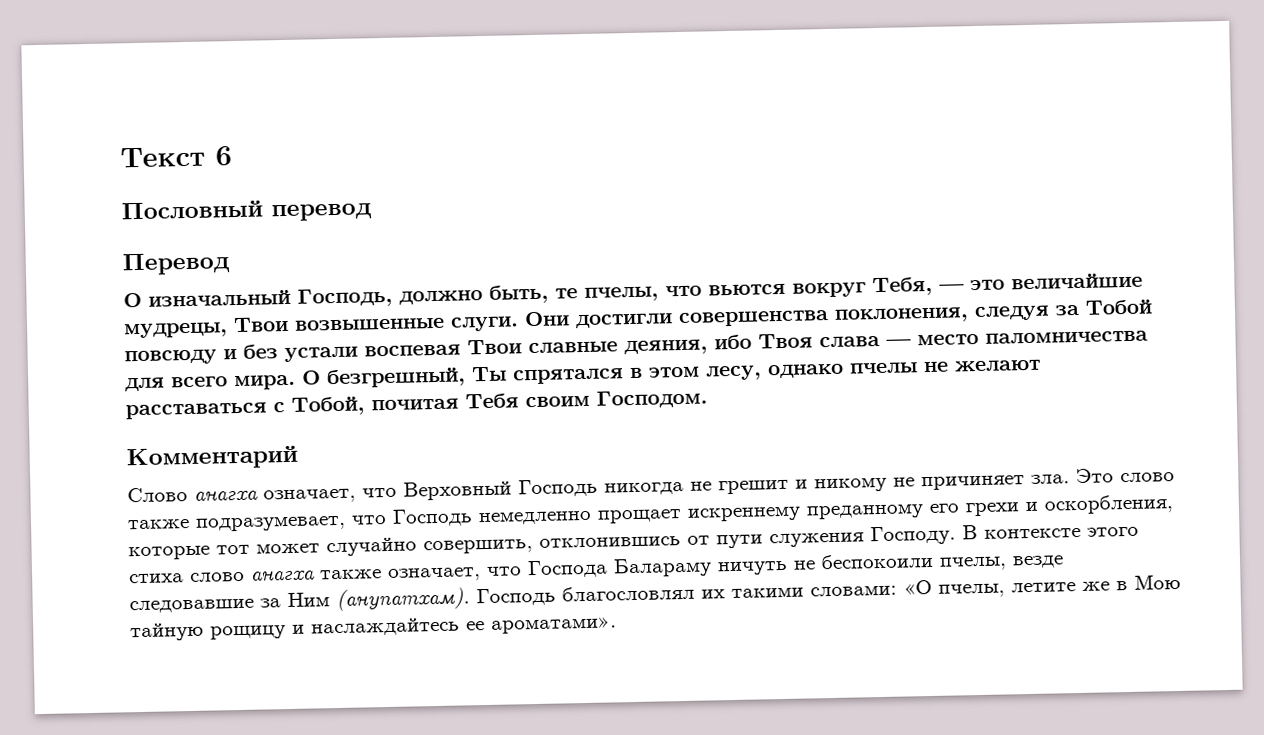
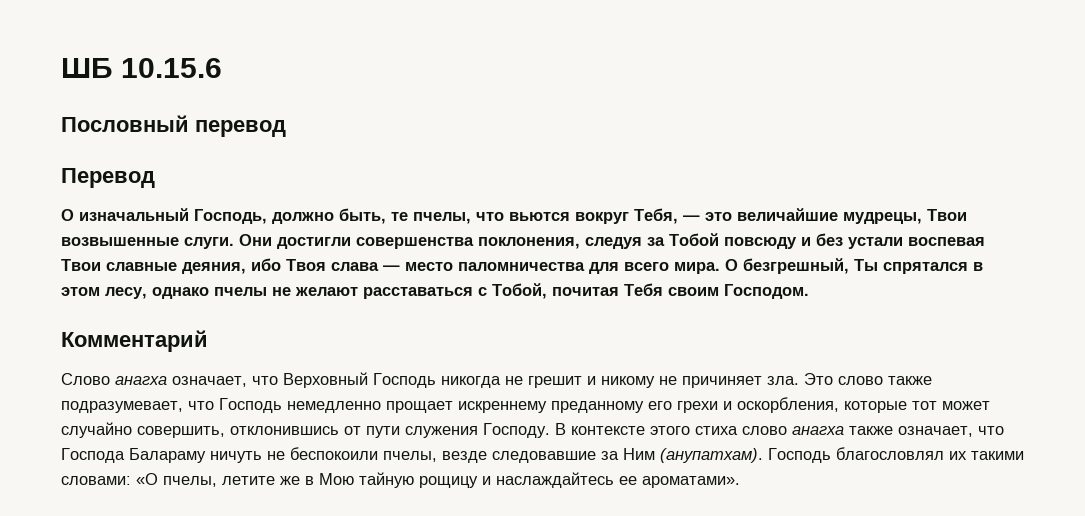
- Текст 6
+ ШБ 10.15.6

